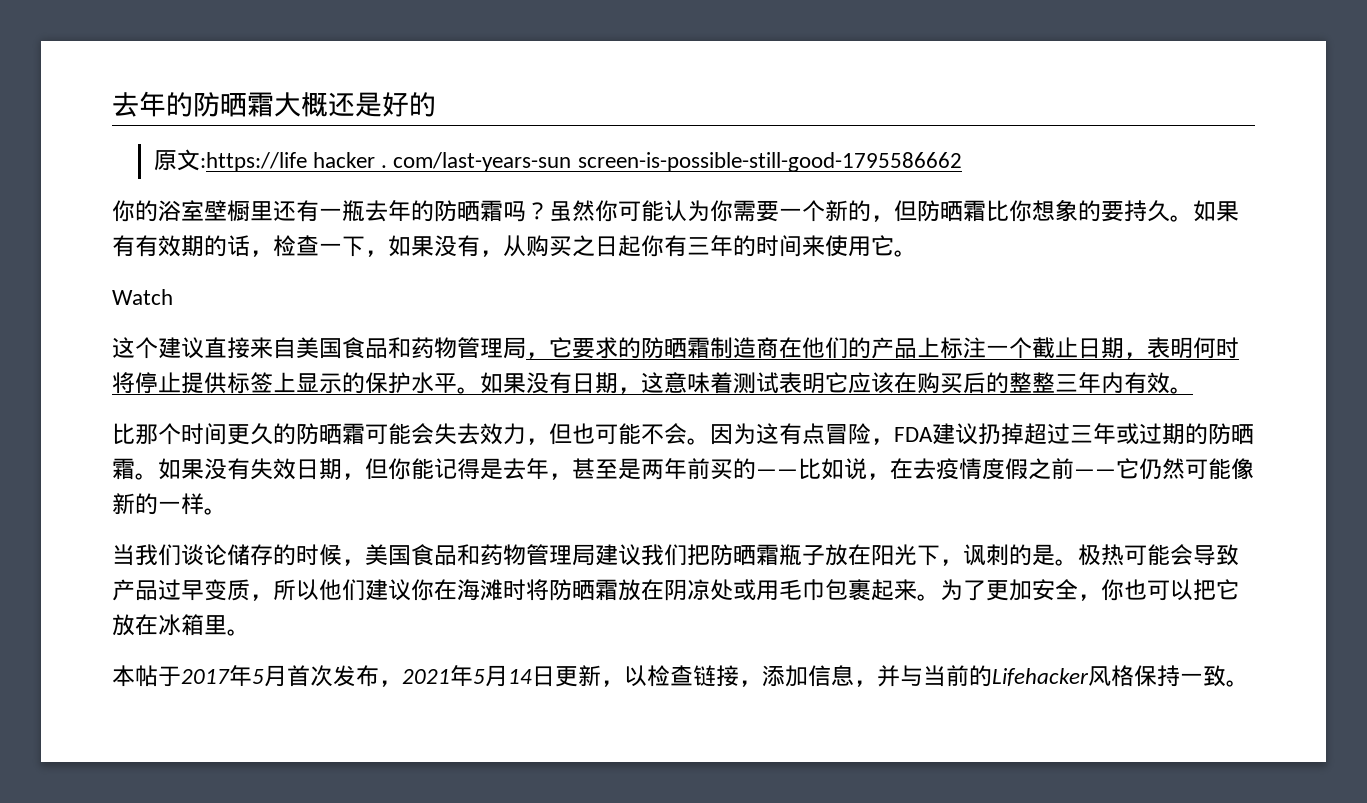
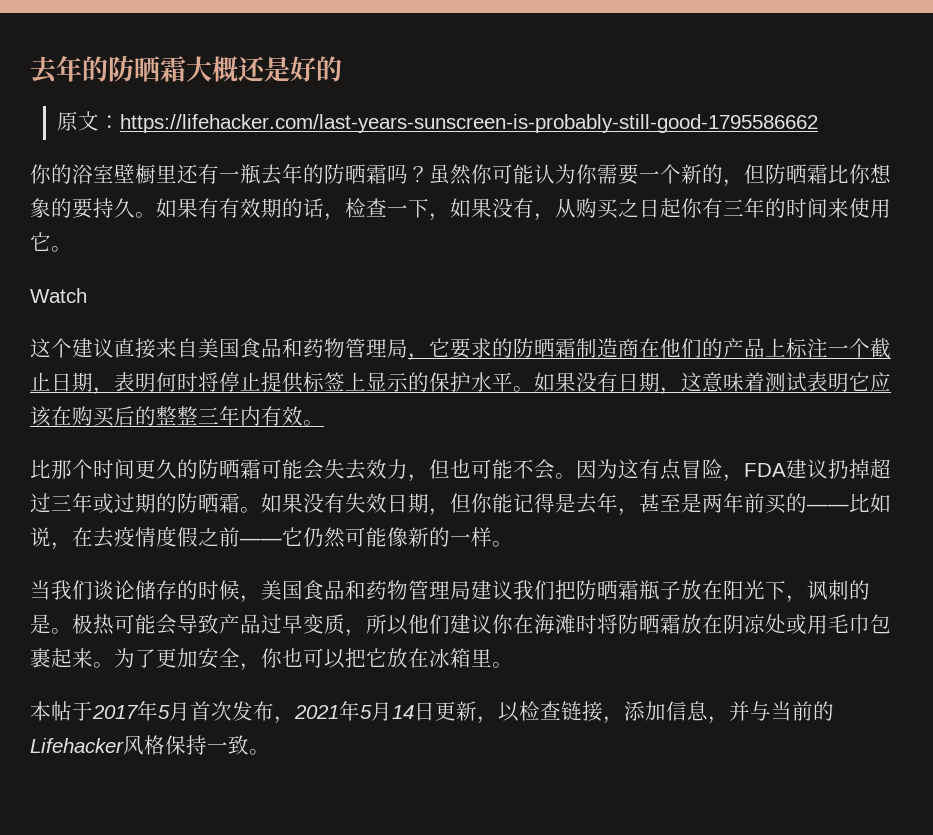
- 原文:https://life hacker . com/last-years-sun screen-is-possible-still-good-1795586662
+ 原文：https://lifehacker.com/last-years-sunscreen-is-probably-still-good-1795586662

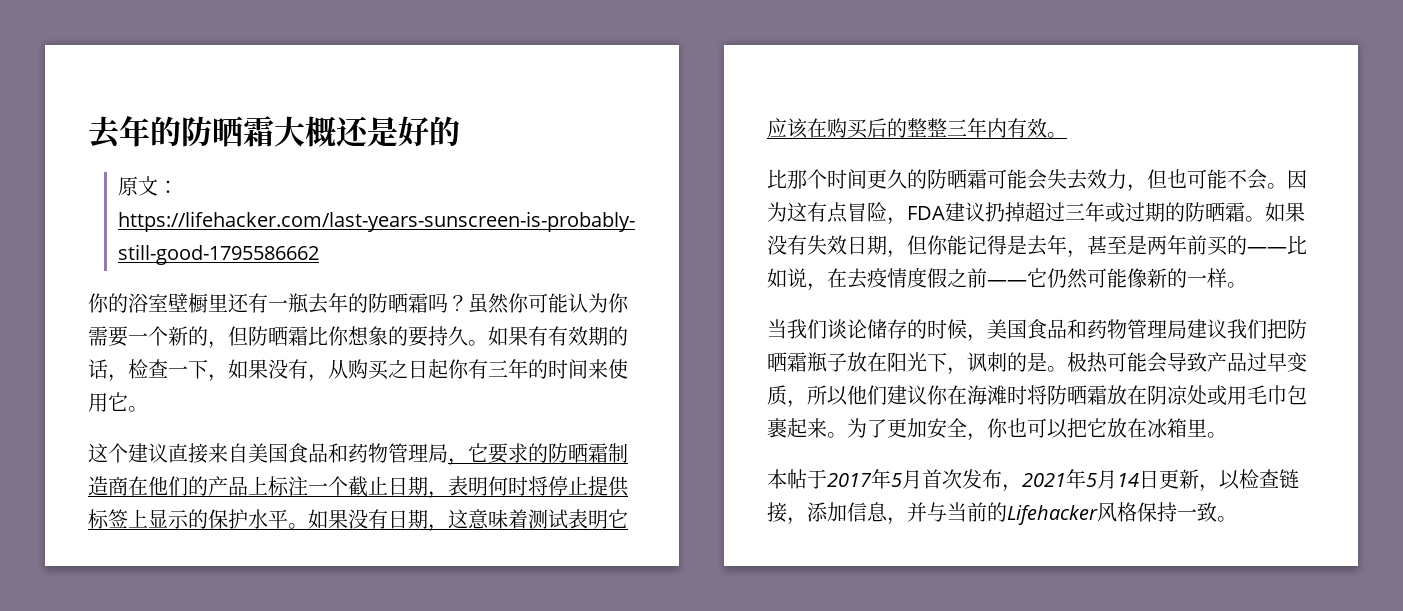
- Watch

